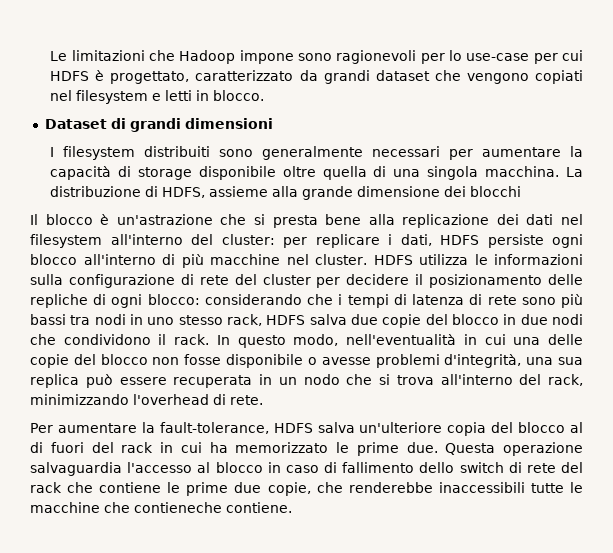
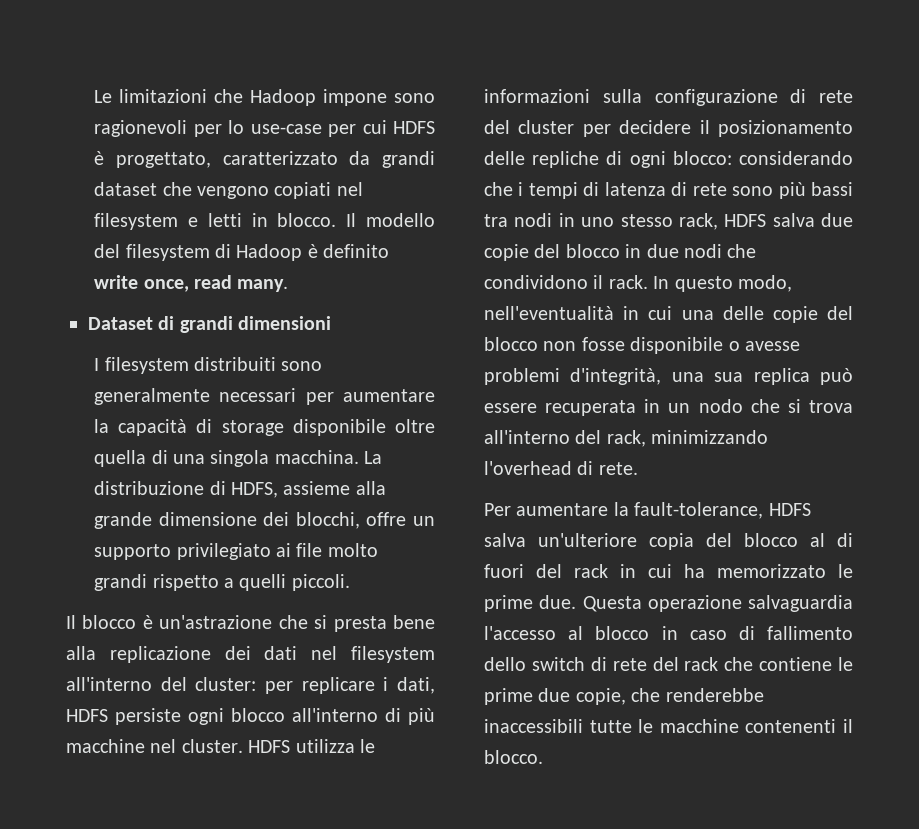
+ Il modello del filesystem di Hadoop è definito write once, read many.
- La distribuzione di HDFS, assieme alla grande dimensione dei blocchi
+ La distribuzione di HDFS, assieme alla grande dimensione dei blocchi, offre un supporto privilegiato ai file molto grandi rispetto a quelli piccoli.
- Questa operazione salvaguardia l'accesso al blocco in caso di fallimento dello switch di rete del rack che contiene le prime due copie, che renderebbe inaccessibili tutte le macchine che contieneche contiene.
+ Questa operazione salvaguardia l'accesso al blocco in caso di fallimento dello switch di rete del rack che contiene le prime due copie, che renderebbe inaccessibili tutte le macchine contenenti il blocco.

